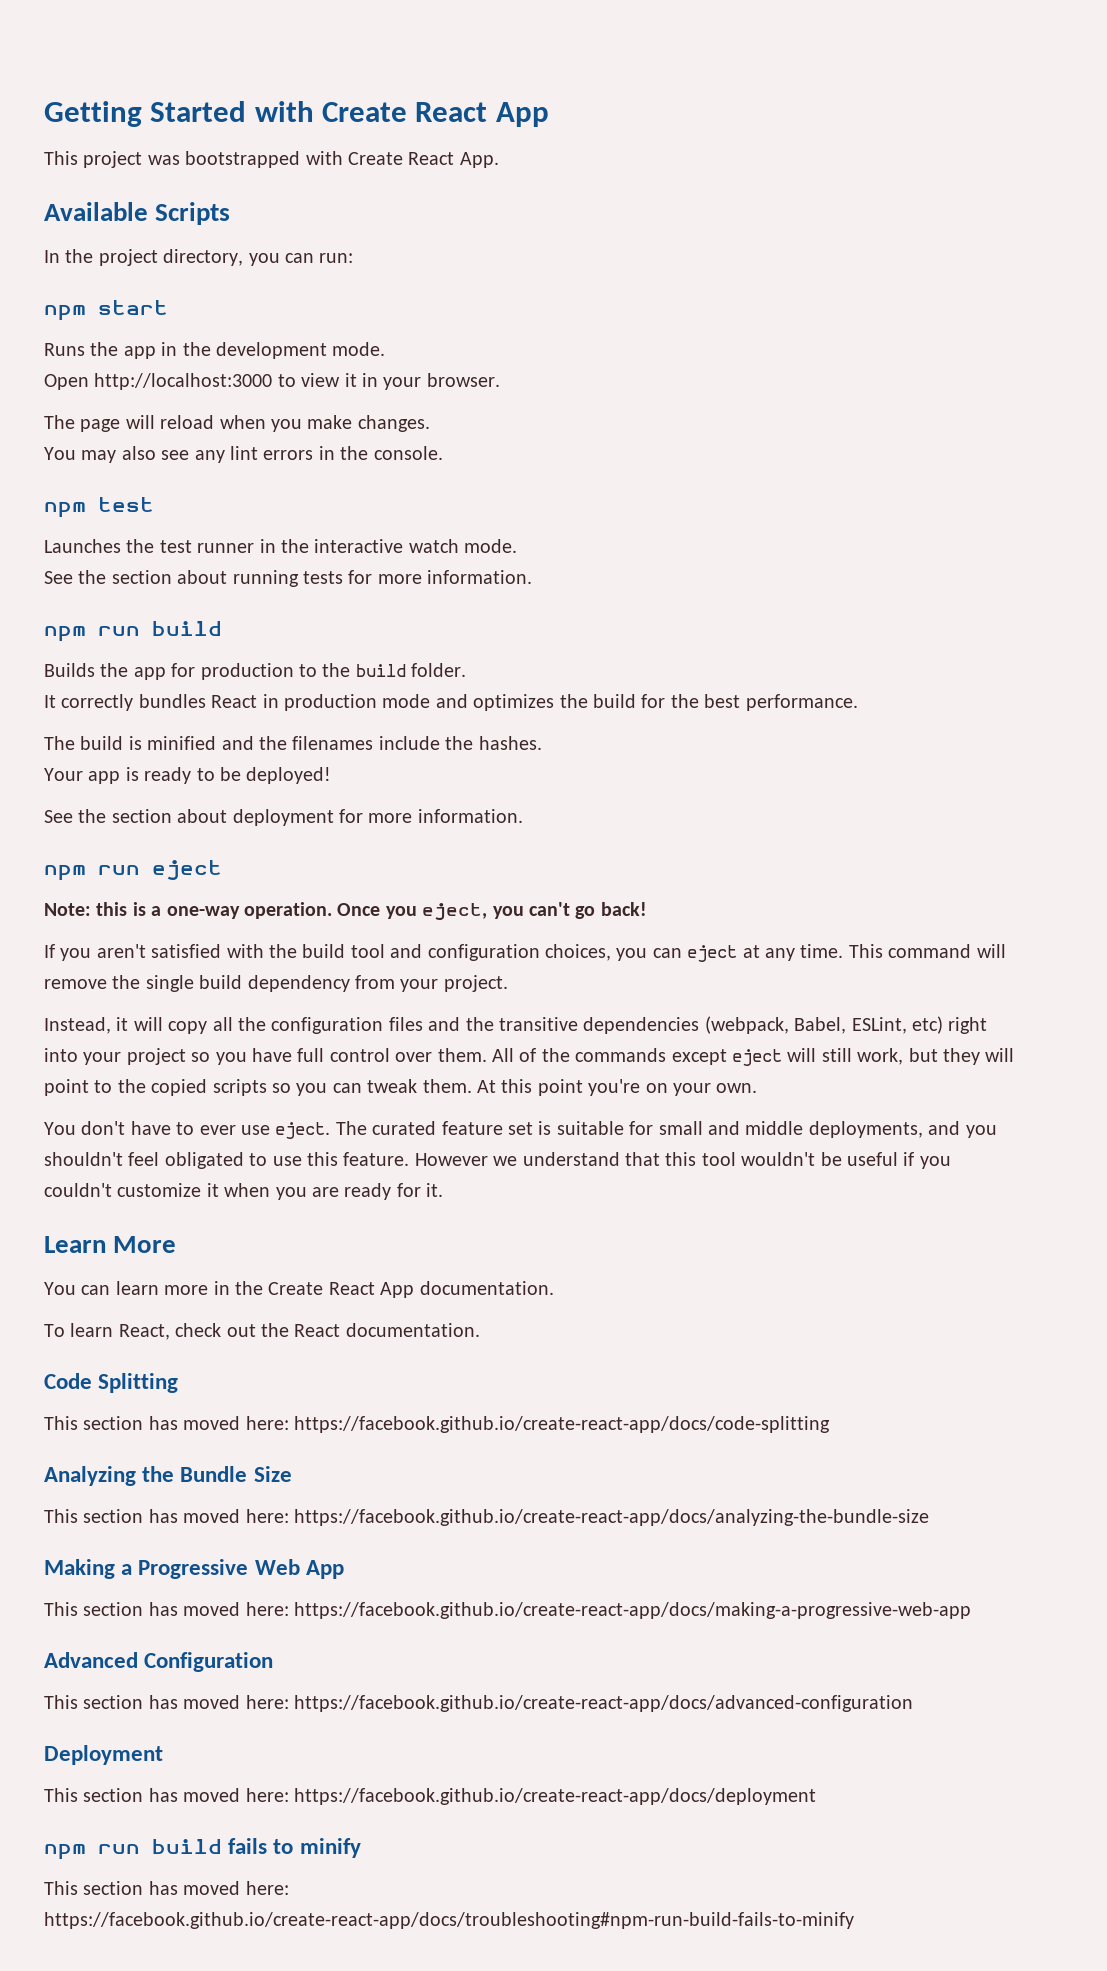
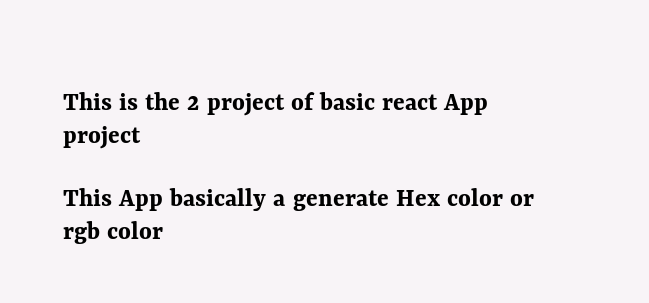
- Getting Started with Create React App
- This project was bootstrapped with Create React App.
- Available Scripts
- In the project directory, you can run:
- npm start
- Runs the app in the development mode.
- Open http://localhost:3000 to view it in your browser.
- The page will reload when you make changes.
- You may also see any lint errors in the console.
- npm test
- Launches the test runner in the interactive watch mode.
- See the section about running tests for more information.
- npm run build
- Builds the app for production to the build folder.
- It correctly bundles React in production mode and optimizes the build for the best performance.
- The build is minified and the filenames include the hashes.
- Your app is ready to be deployed!
- See the section about deployment for more information.
- npm run eject
- Note: this is a one-way operation. Once you eject, you can't go back!
- If you aren't satisfied with the build tool and configuration choices, you can eject at any time. This command will remove the single build dependency from your project.
- Instead, it will copy all the configuration files and the transitive dependencies (webpack, Babel, ESLint, etc) right into your project so you have full control over them. All of the commands except eject will still work, but they will point to the copied scripts so you can tweak them. At this point you're on your own.
- You don't have to ever use eject. The curated feature set is suitable for small and middle deployments, and you shouldn't feel obligated to use this feature. However we understand that this tool wouldn't be useful if you couldn't customize it when you are ready for it.
- Learn More
- You can learn more in the Create React App documentation.
- To learn React, check out the React documentation.
- Code Splitting
- This section has moved here: https://facebook.github.io/create-react-app/docs/code-splitting
- Analyzing the Bundle Size
- This section has moved here: https://facebook.github.io/create-react-app/docs/analyzing-the-bundle-size
- Making a Progressive Web App
- This section has moved here: https://facebook.github.io/create-react-app/docs/making-a-progressive-web-app
- Advanced Configuration
- This section has moved here: https://facebook.github.io/create-react-app/docs/advanced-configuration
- Deployment
- This section has moved here: https://facebook.github.io/create-react-app/docs/deployment
- npm run build fails to minify
- This section has moved here: https://facebook.github.io/create-react-app/docs/troubleshooting#npm-run-build-fails-to-minify
+ This is the 2 project of basic react App project
+ This App basically a generate Hex color or rgb color

